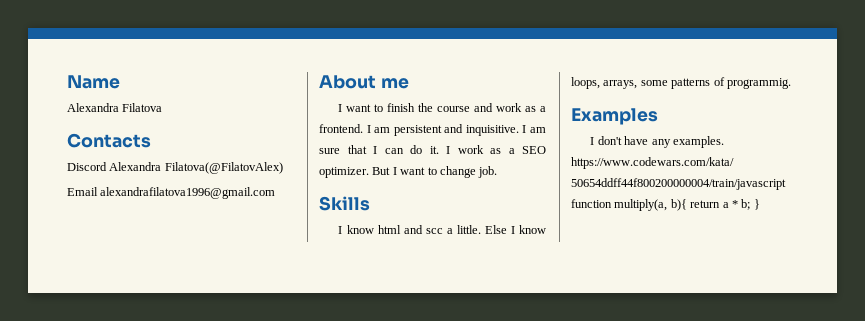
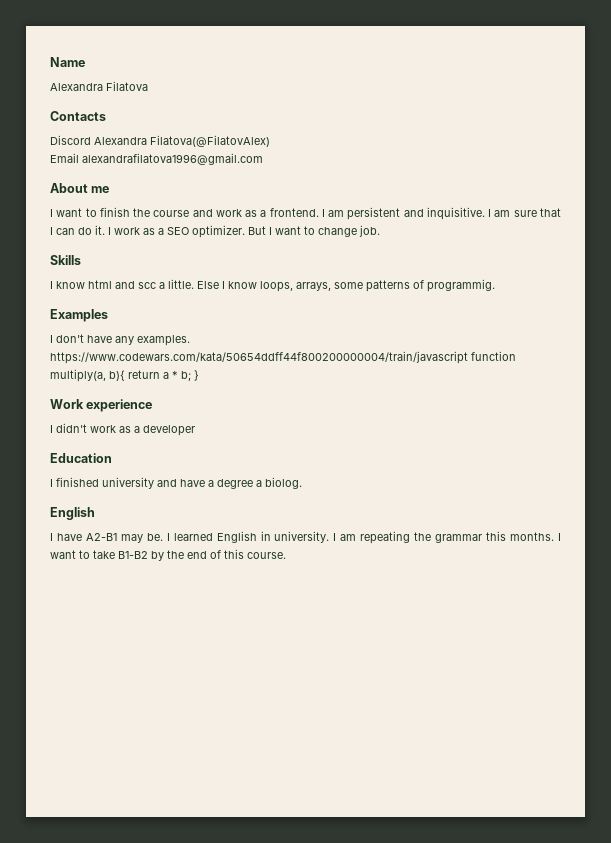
+ Work experience
+ I didn't work as a developer
+ Education
+ I finished university and have a degree a biolog.
+ English
+ I have A2-B1 may be. I learned English in university. I am repeating the grammar this months. I want to take B1-B2 by the end of this course.

